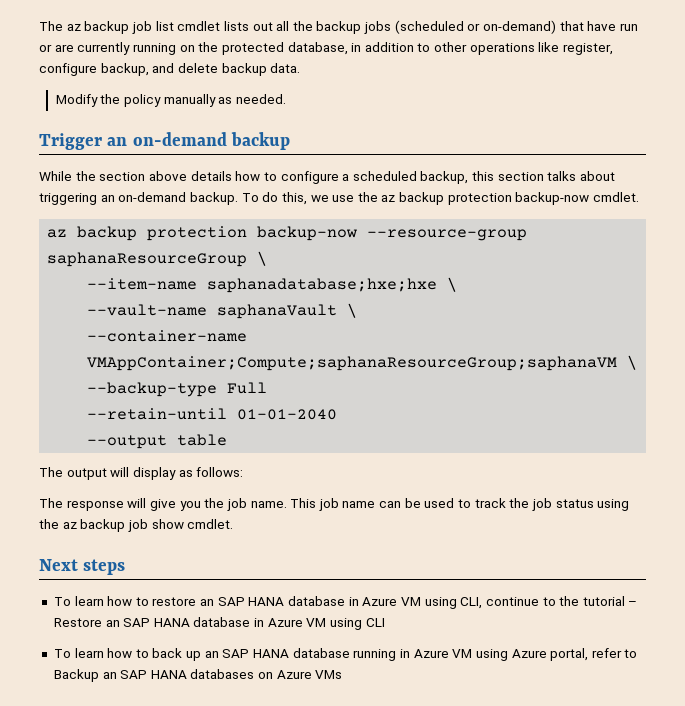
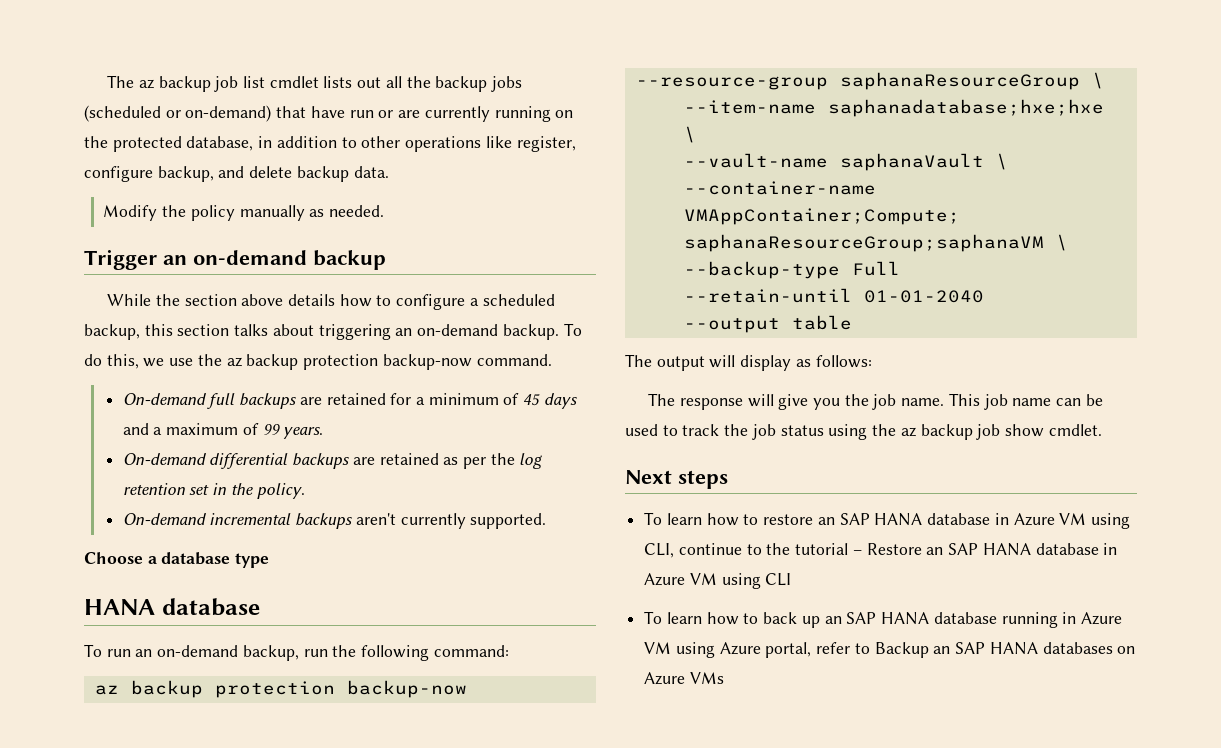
- To do this, we use the az backup protection backup-now cmdlet.
+ To do this, we use the az backup protection backup-now command.
+ On-demand full backups are retained for a minimum of 45 days and a maximum of 99 years.
+ On-demand differential backups are retained as per the log retention set in the policy.
+ On-demand incremental backups aren't currently supported.
+ Choose a database type
+ HANA database
+ To run an on-demand backup, run the following command:

